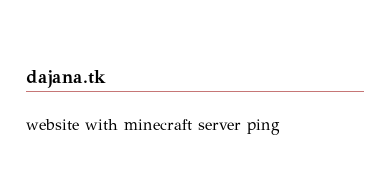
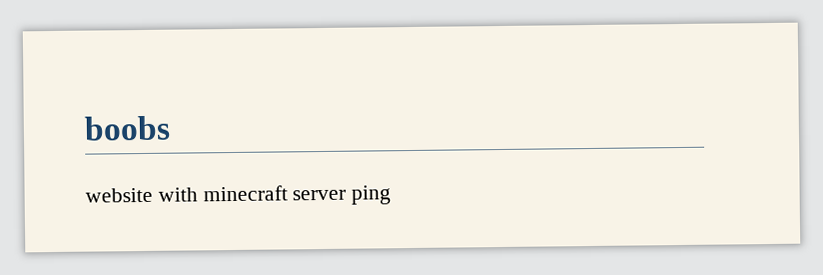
- dajana.tk
+ boobs

